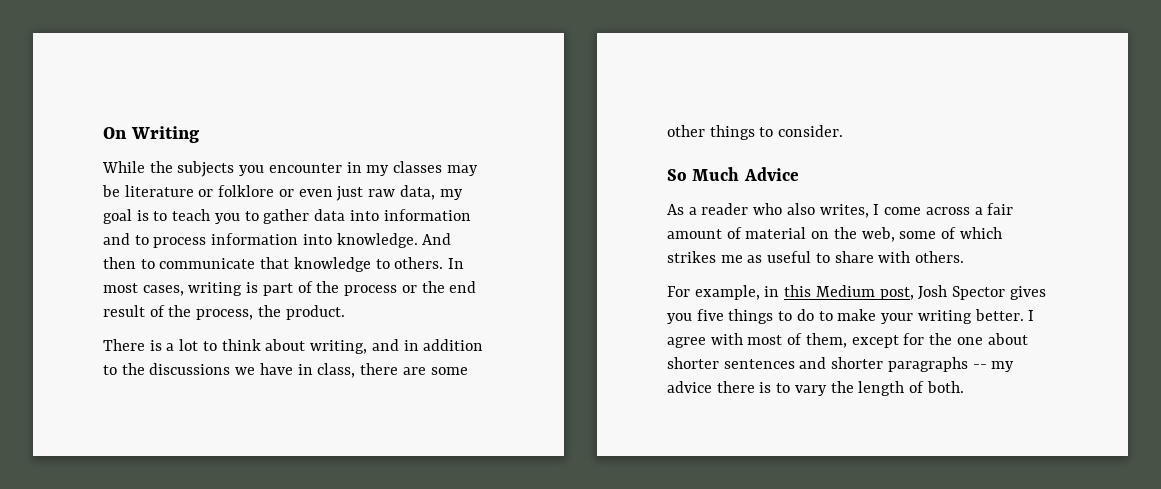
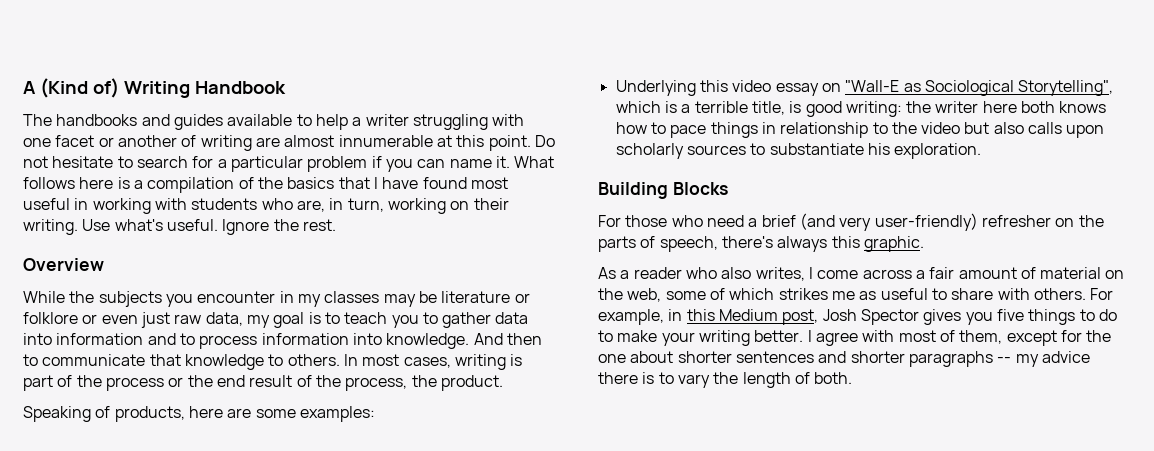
- On Writing
+ A (Kind of) Writing Handbook
+ The handbooks and guides available to help a writer struggling with one facet or another of writing are almost innumerable at this point. Do not hesitate to search for a particular problem if you can name it. What follows here is a compilation of the basics that I have found most useful in working with students who are, in turn, working on their writing. Use what's useful. Ignore the rest.
+ Overview
- There is a lot to think about writing, and in addition to the discussions we have in class, there are some other things to consider.
- So Much Advice
+ Speaking of products, here are some examples:
+ Underlying this video essay on "Wall-E as Sociological Storytelling", which is a terrible title, is good writing: the writer here both knows how to pace things in relationship to the video but also calls upon scholarly sources to substantiate his exploration.
+ Building Blocks
+ For those who need a brief (and very user-friendly) refresher on the parts of speech, there's always this graphic.
- As a reader who also writes, I come across a fair amount of material on the web, some of which strikes me as useful to share with others.
- For example, in this Medium post, Josh Spector gives you five things to do to make your writing better.
+ As a reader who also writes, I come across a fair amount of material on the web, some of which strikes me as useful to share with others. For example, in this Medium post, Josh Spector gives you five things to do to make your writing better.

